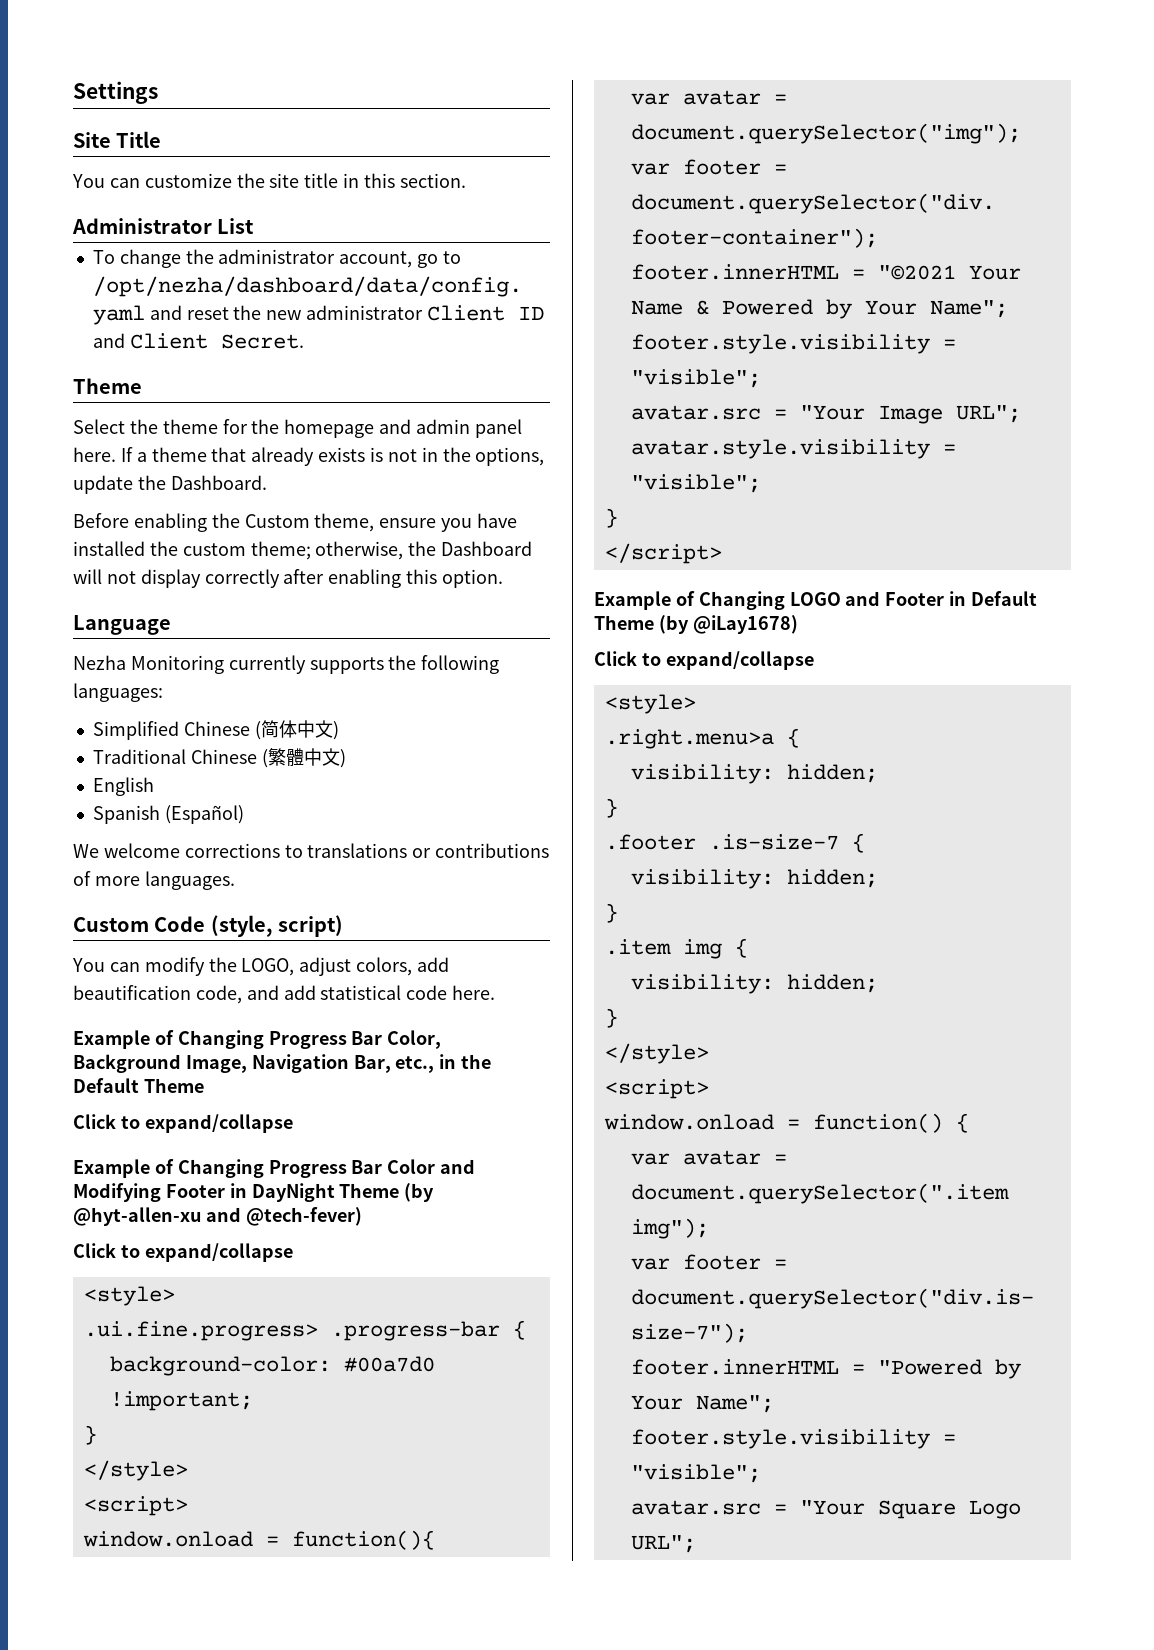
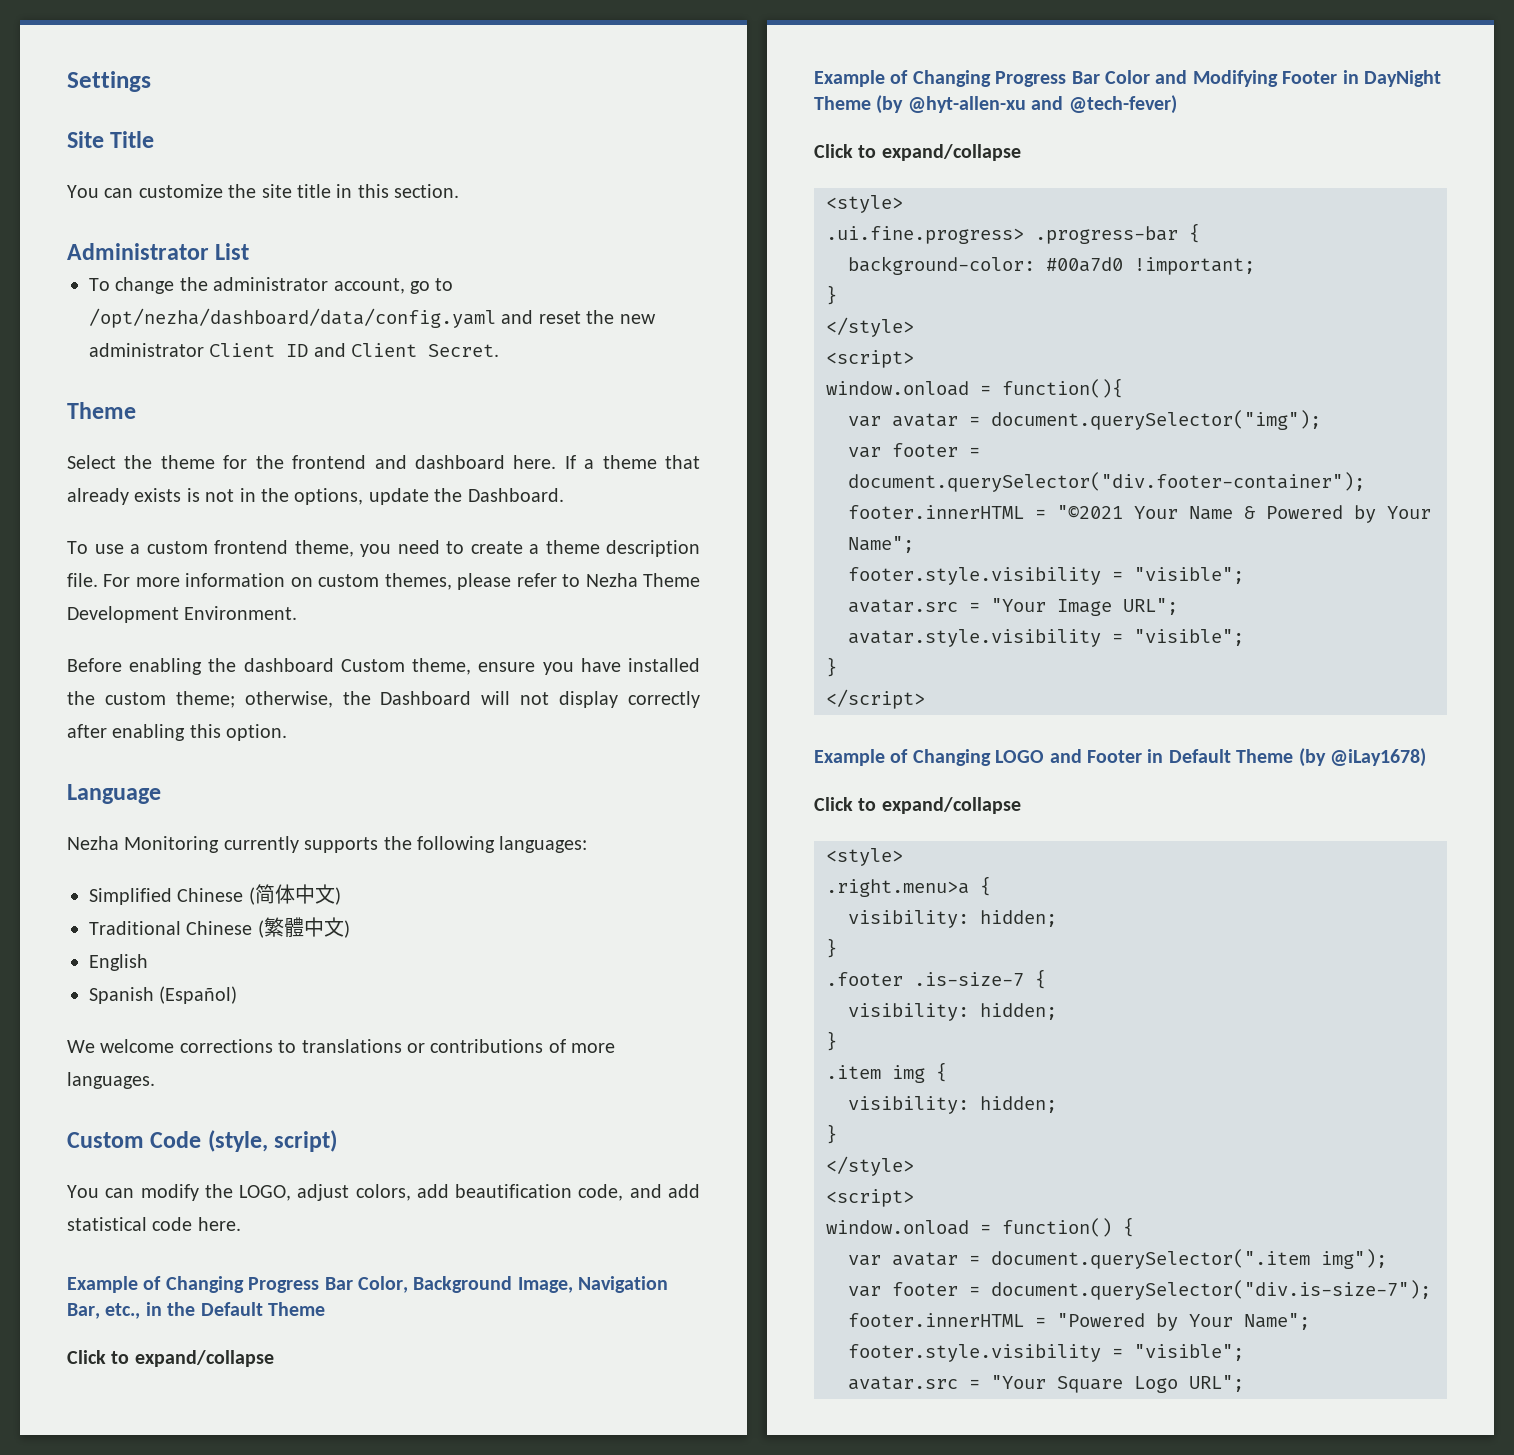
- Select the theme for the homepage and admin panel here.
+ Select the theme for the frontend and dashboard here.
+ To use a custom frontend theme, you need to create a theme description file. For more information on custom themes, please refer to Nezha Theme Development Environment.
- Before enabling the Custom theme, ensure you have installed the custom theme; otherwise, the Dashboard will not display correctly after enabling this option.
+ Before enabling the dashboard Custom theme, ensure you have installed the custom theme; otherwise, the Dashboard will not display correctly after enabling this option.

